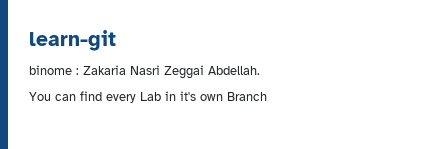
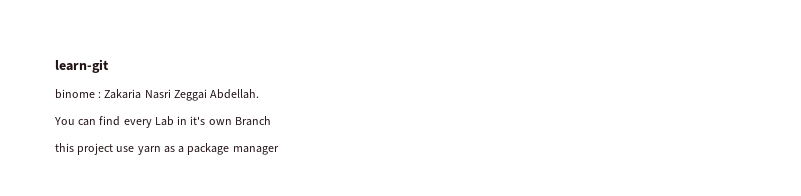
+ this project use yarn as a package manager

